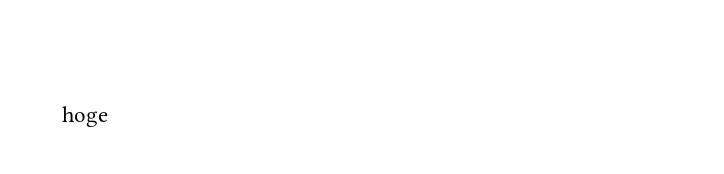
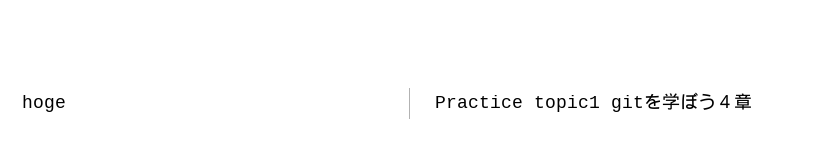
+ Practice topic1 gitを学ぼう４章

